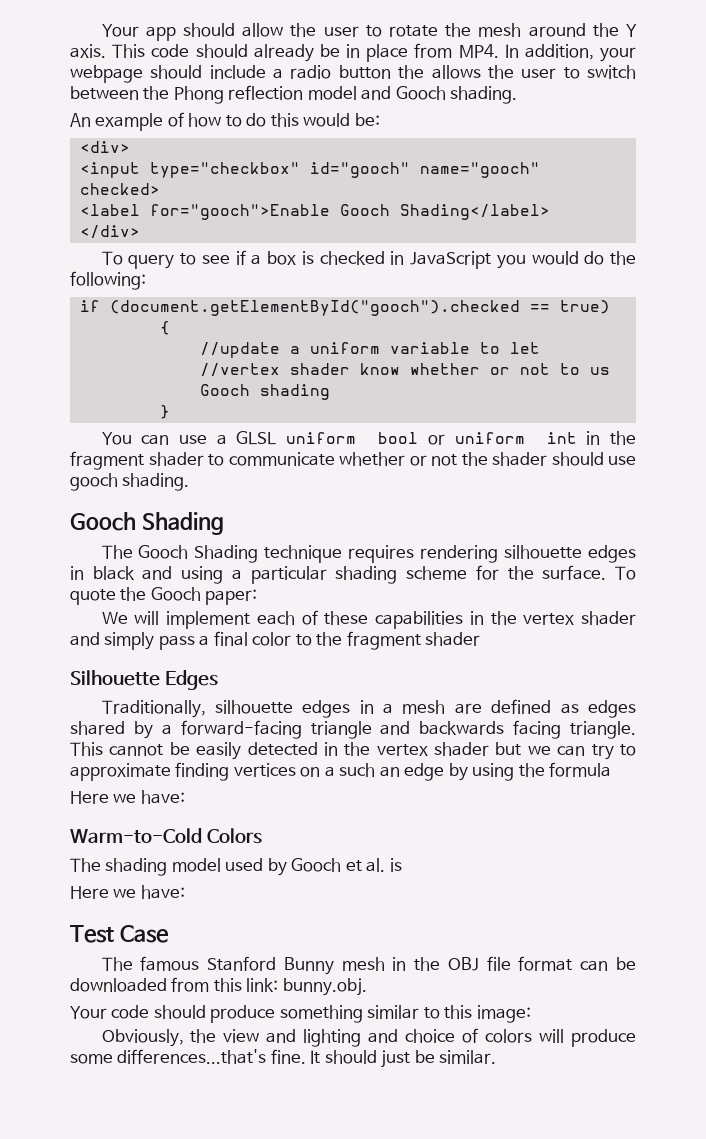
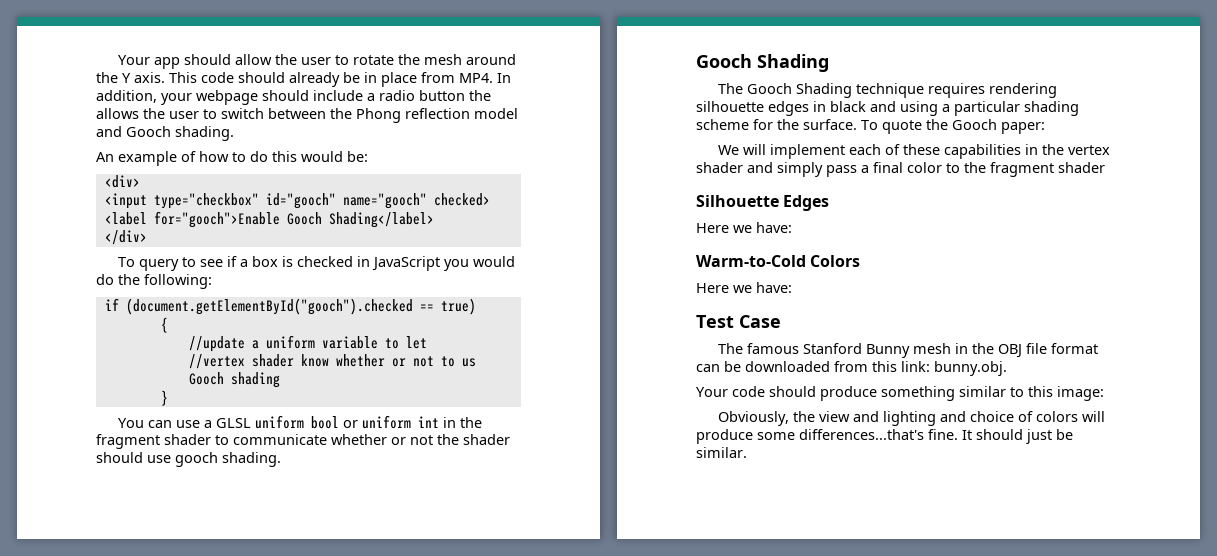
- Traditionally, silhouette edges in a mesh are defined as edges shared by a forward-facing triangle and backwards facing triangle. This cannot be easily detected in the vertex shader but we can try to approximate finding vertices on a such an edge by using the formula
- The shading model used by Gooch et al. is

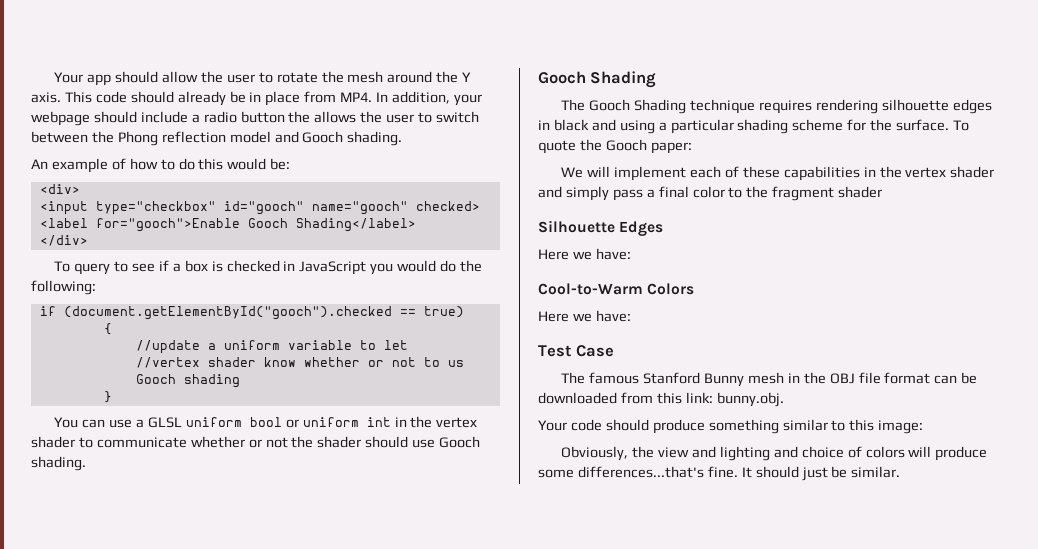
- You can use a GLSL uniform bool or uniform int in the fragment shader to communicate whether or not the shader should use gooch shading.
+ You can use a GLSL uniform bool or uniform int in the vertex shader to communicate whether or not the shader should use Gooch shading.
- Warm-to-Cold Colors
+ Cool-to-Warm Colors

